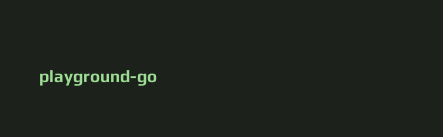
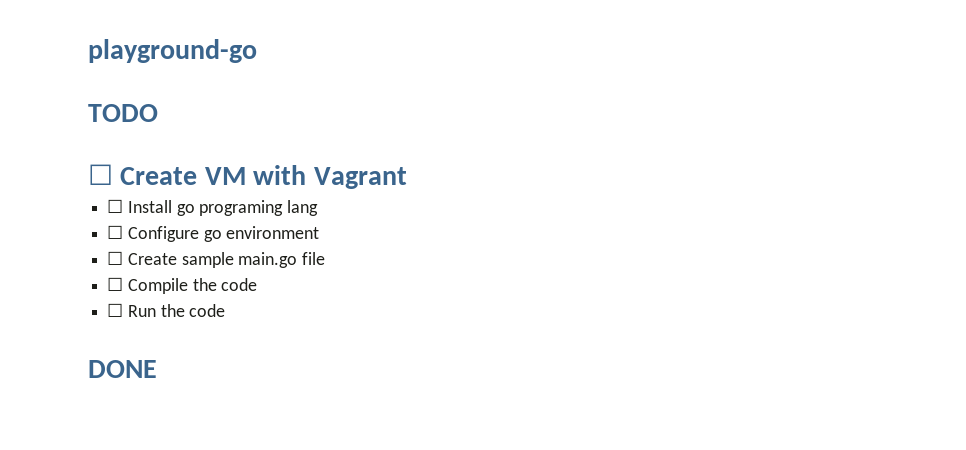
+ TODO
+ ☐ Create VM with Vagrant
+ ☐ Install go programing lang
+ ☐ Configure go environment
+ ☐ Create sample main.go file
+ ☐ Compile the code
+ ☐ Run the code
+ DONE

